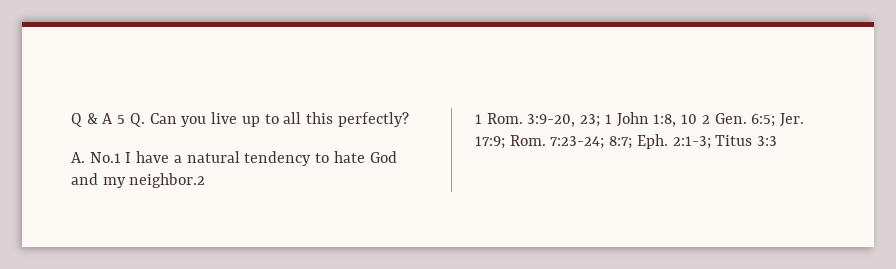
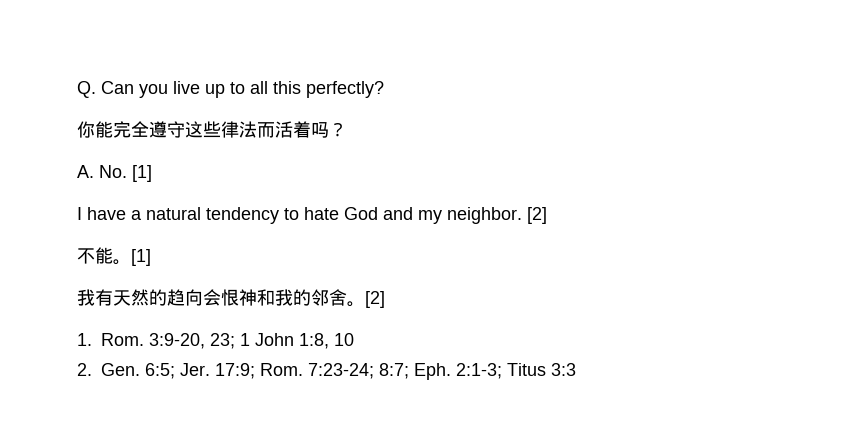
- Q & A 5 Q. Can you live up to all this perfectly?
+ Q. Can you live up to all this perfectly?
+ 你能完全遵守这些律法而活着吗？
- A. No.1 I have a natural tendency to hate God and my neighbor.2
- 1 Rom. 3:9-20, 23; 1 John 1:8, 10 2 Gen. 6:5; Jer. 17:9; Rom. 7:23-24; 8:7; Eph. 2:1-3; Titus 3:3
+ A. No. [1]
+ I have a natural tendency to hate God and my neighbor. [2]
+ 不能。[1]
+ 我有天然的趋向会恨神和我的邻舍。[2]
+ 1. Rom. 3:9-20, 23; 1 John 1:8, 10
+ 2. Gen. 6:5; Jer. 17:9; Rom. 7:23-24; 8:7; Eph. 2:1-3; Titus 3:3

